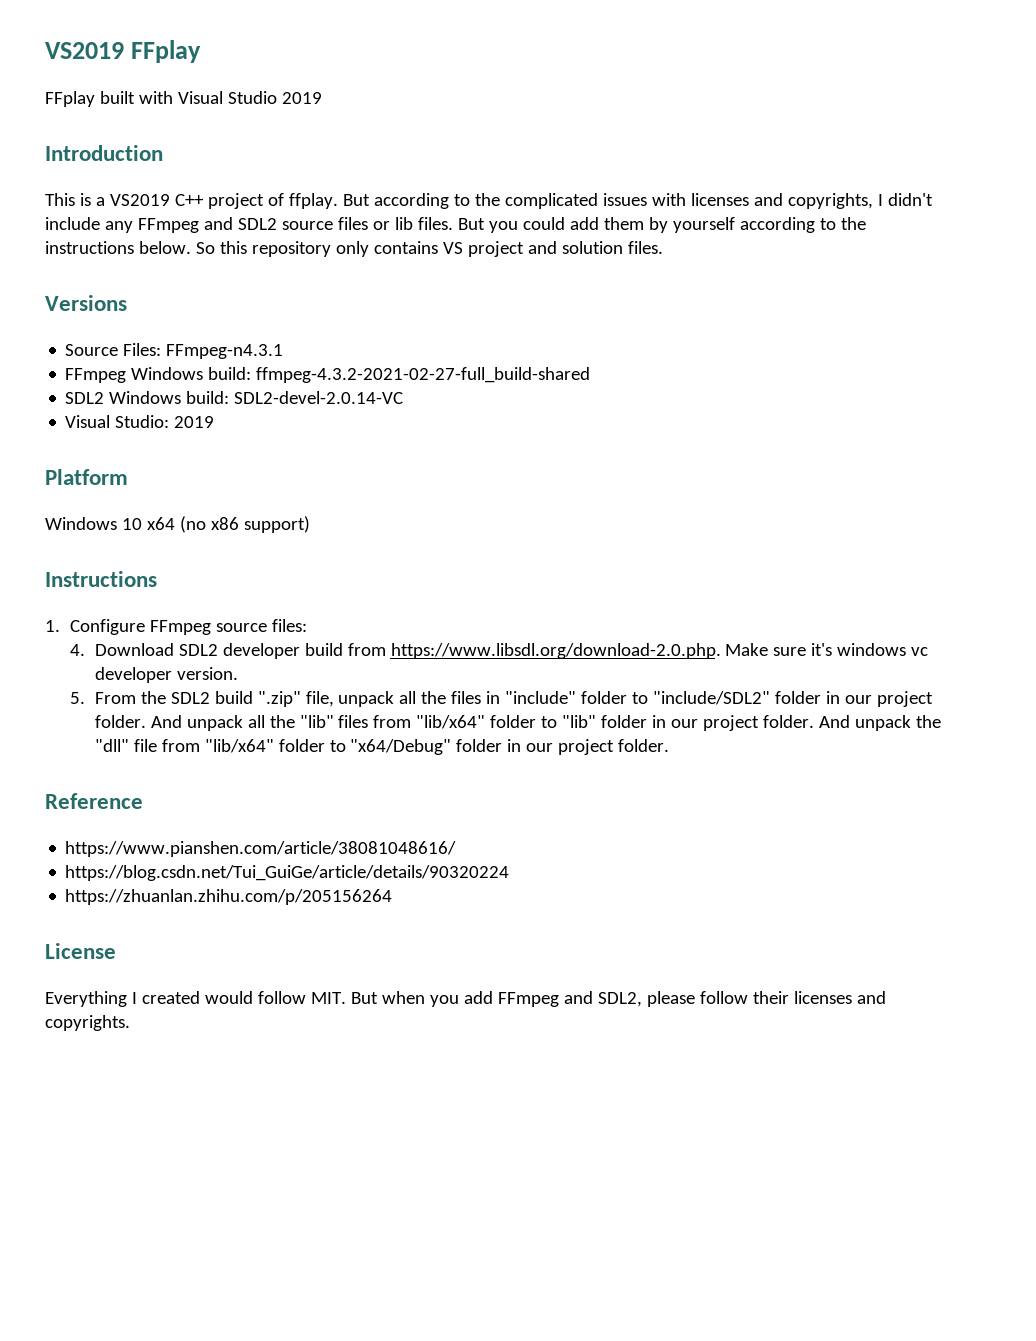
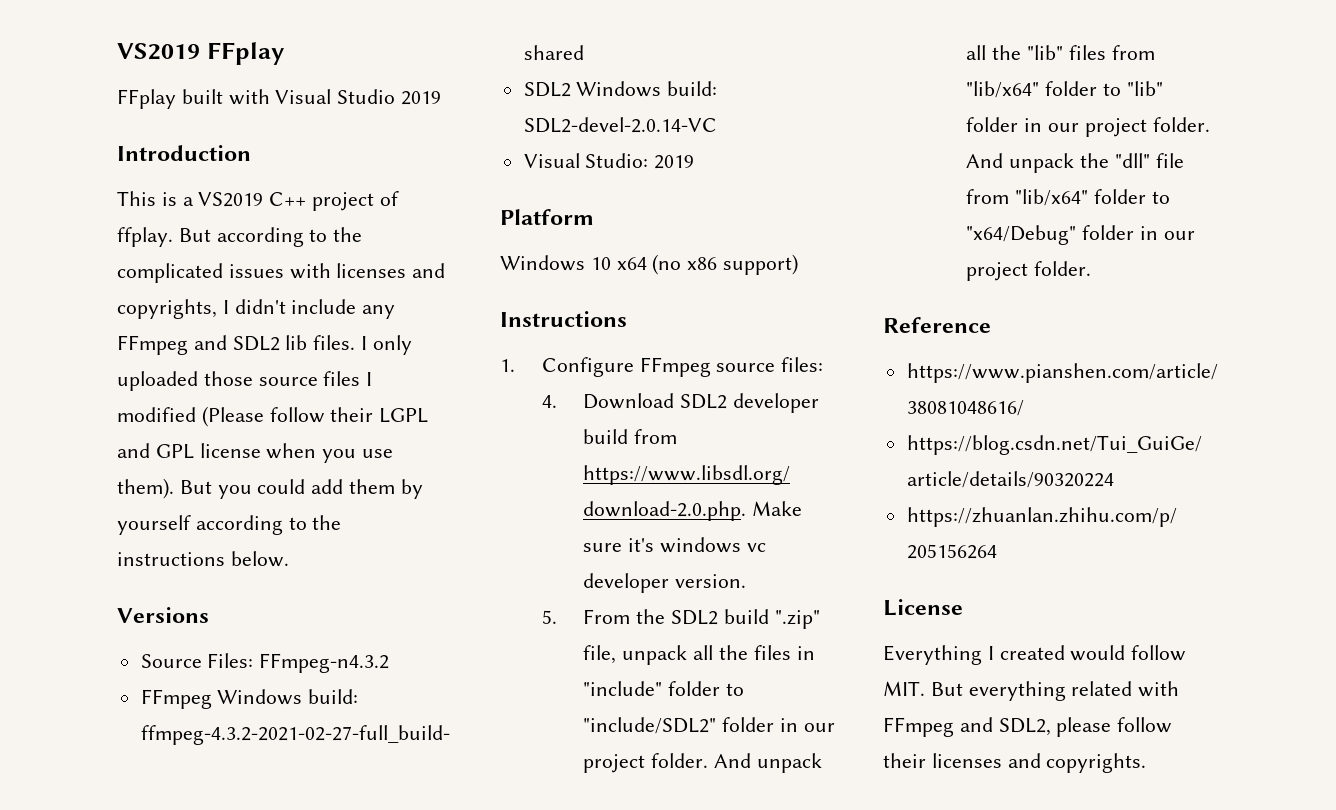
- But according to the complicated issues with licenses and copyrights, I didn't include any FFmpeg and SDL2 source files or lib files.
+ But according to the complicated issues with licenses and copyrights, I didn't include any FFmpeg and SDL2 lib files. I only uploaded those source files I modified (Please follow their LGPL and GPL license when you use them).
- So this repository only contains VS project and solution files.
- Source Files: FFmpeg-n4.3.1
+ Source Files: FFmpeg-n4.3.2
- Everything I created would follow MIT. But when you add FFmpeg and SDL2, please follow their licenses and copyrights.
+ Everything I created would follow MIT. But everything related with FFmpeg and SDL2, please follow their licenses and copyrights.

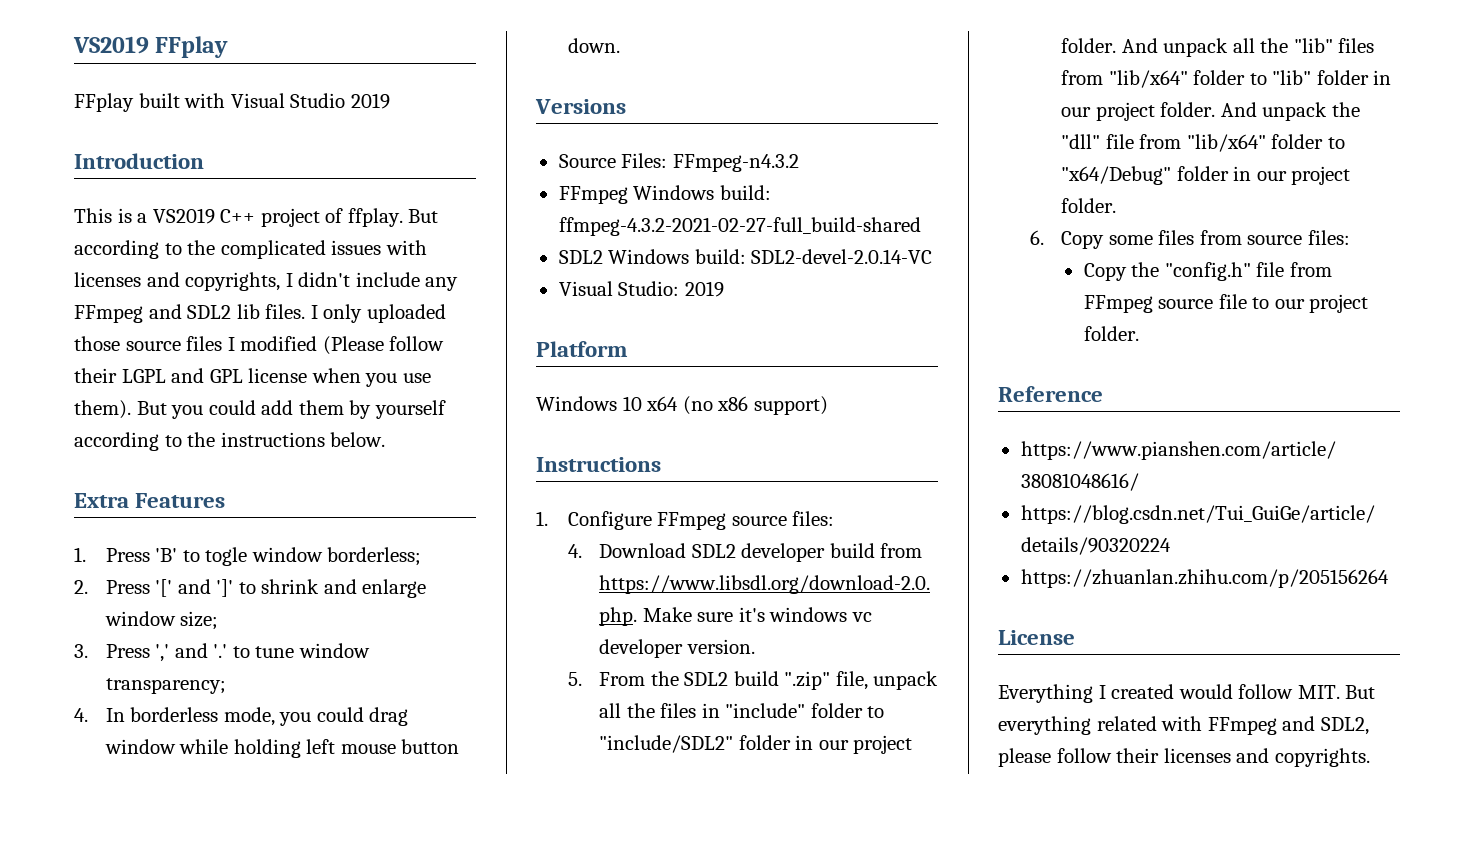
+ Extra Features
+ 1. Press 'B' to togle window borderless;
+ 2. Press '[' and ']' to shrink and enlarge window size;
+ 3. Press ',' and '.' to tune window transparency;
+ 4. In borderless mode, you could drag window while holding left mouse button down.
+ 6. Copy some files from source files:
+ Copy the "config.h" file from FFmpeg source file to our project folder.

